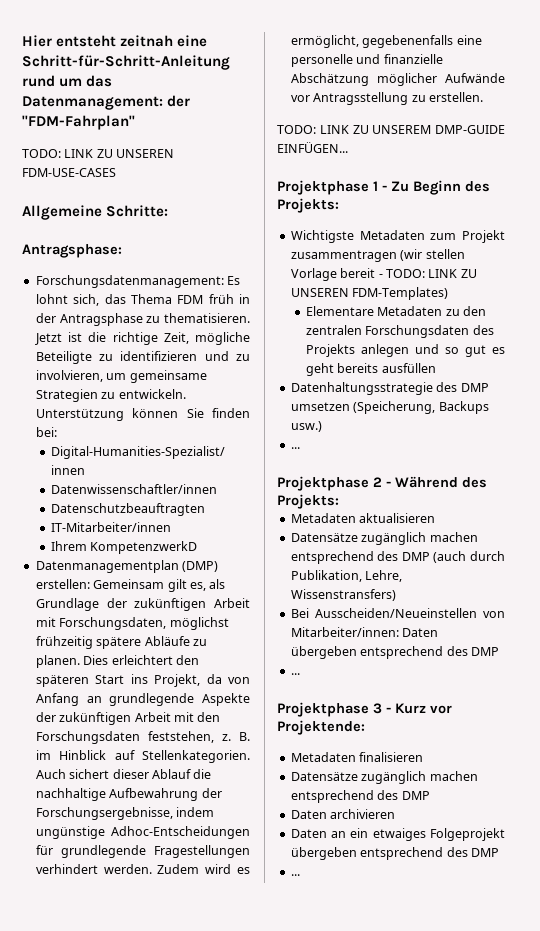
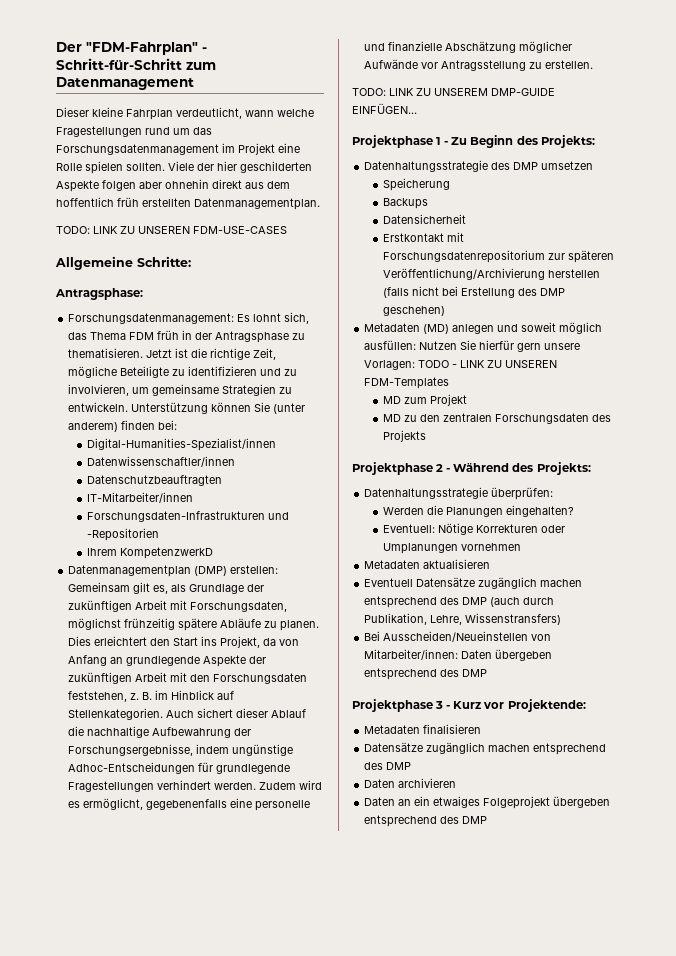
- Hier entsteht zeitnah eine Schritt-für-Schritt-Anleitung rund um das Datenmanagement: der "FDM-Fahrplan"
+ Der "FDM-Fahrplan" - Schritt-für-Schritt zum Datenmanagement
+ Dieser kleine Fahrplan verdeutlicht, wann welche Fragestellungen rund um das Forschungsdatenmanagement im Projekt eine Rolle spielen sollten. Viele der hier geschilderten Aspekte folgen aber ohnehin direkt aus dem hoffentlich früh erstellten Datenmanagementplan.
- Unterstützung können Sie finden bei:
+ Unterstützung können Sie (unter anderem) finden bei:
+ Forschungsdaten-Infrastrukturen und -Repositorien
- Dies erleichtert den späteren Start ins Projekt, da von Anfang an grundlegende Aspekte der zukünftigen Arbeit mit den Forschungsdaten feststehen, z.
+ Dies erleichtert den Start ins Projekt, da von Anfang an grundlegende Aspekte der zukünftigen Arbeit mit den Forschungsdaten feststehen, z.
- Wichtigste Metadaten zum Projekt zusammentragen (wir stellen Vorlage bereit - TODO: LINK ZU UNSEREN FDM-Templates)
- Elementare Metadaten zu den zentralen Forschungsdaten des Projekts anlegen und so gut es geht bereits ausfüllen
- Datenhaltungsstrategie des DMP umsetzen (Speicherung, Backups usw.)
- ...
+ Datenhaltungsstrategie des DMP umsetzen
+ Speicherung
+ Backups
+ Datensicherheit
+ Erstkontakt mit Forschungsdatenrepositorium zur späteren Veröffentlichung/Archivierung herstellen (falls nicht bei Erstellung des DMP geschehen)
+ Metadaten (MD) anlegen und soweit möglich ausfüllen: Nutzen Sie hierfür gern unsere Vorlagen: TODO - LINK ZU UNSEREN FDM-Templates
+ MD zum Projekt
+ MD zu den zentralen Forschungsdaten des Projekts
+ Datenhaltungsstrategie überprüfen:
+ Werden die Planungen eingehalten?
+ Eventuell: Nötige Korrekturen oder Umplanungen vornehmen
- Datensätze zugänglich machen entsprechend des DMP (auch durch Publikation, Lehre, Wissenstransfers)
+ Eventuell Datensätze zugänglich machen entsprechend des DMP (auch durch Publikation, Lehre, Wissenstransfers)
  Bei Ausscheiden/Neueinstellen von Mitarbeiter/innen: Daten übergeben entsprechend des DMP
- ...
  Daten an ein etwaiges Folgeprojekt übergeben entsprechend des DMP
- ...

